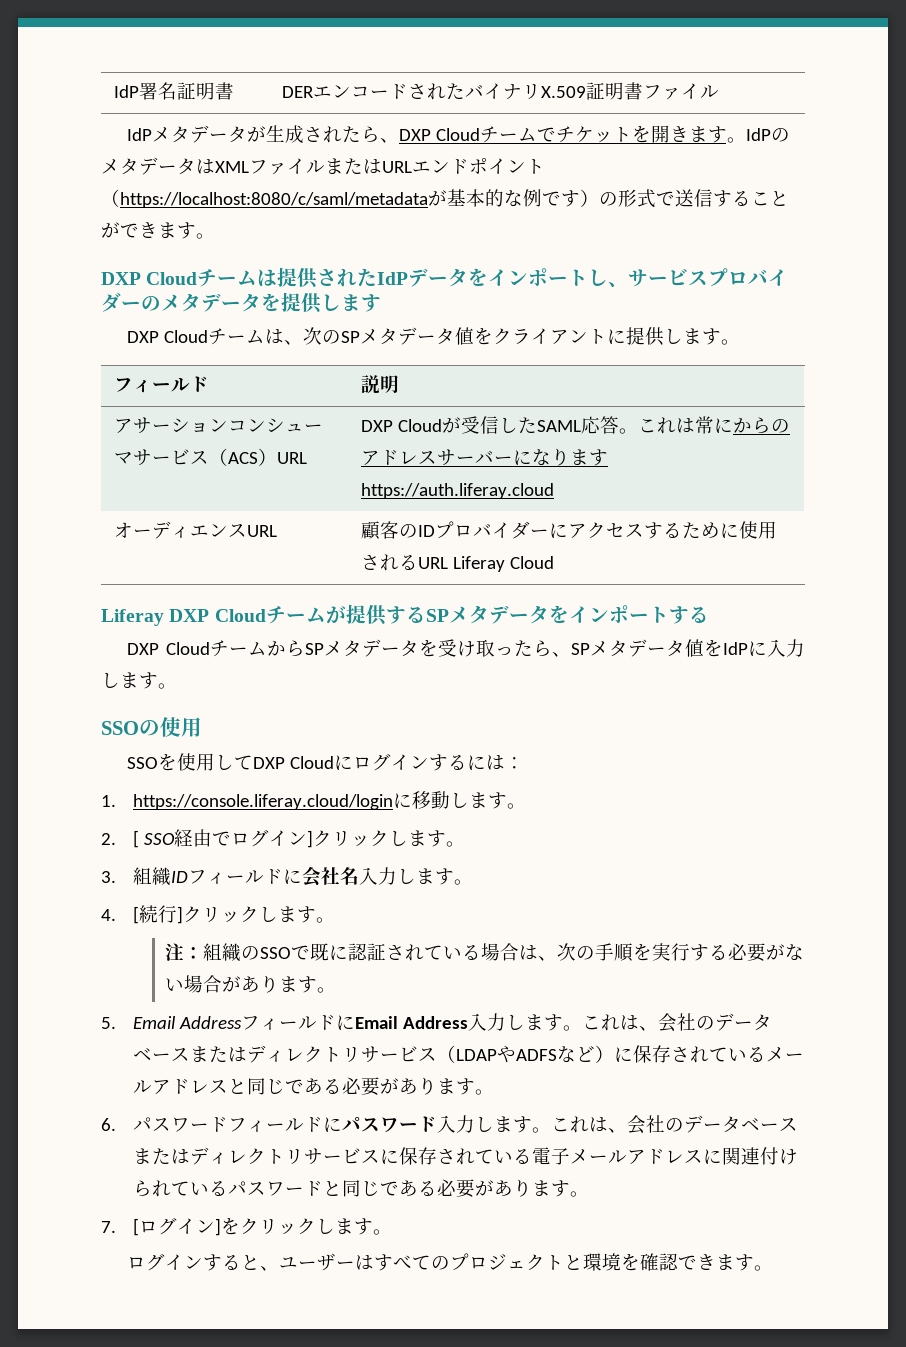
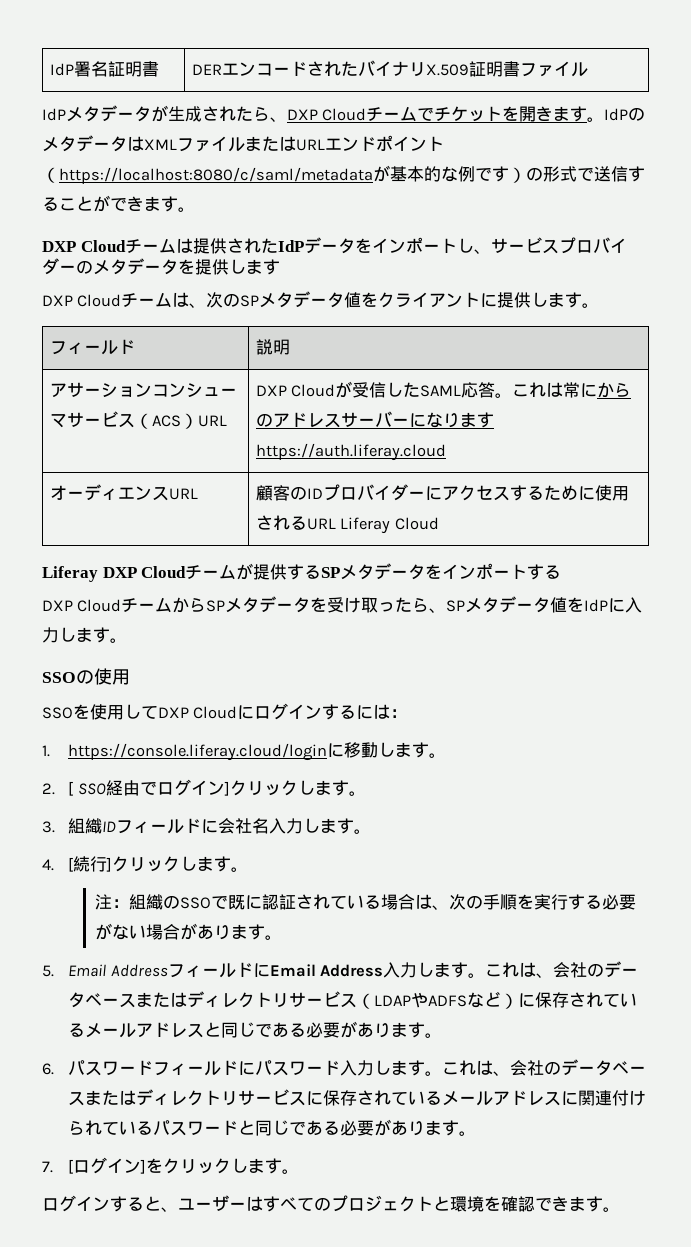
- これは、会社のデータベースまたはディレクトリサービスに保存されている電子メールアドレスに関連付けられているパスワードと同じである必要があります。
+ これは、会社のデータベースまたはディレクトリサービスに保存されているメールアドレスに関連付けられているパスワードと同じである必要があります。

